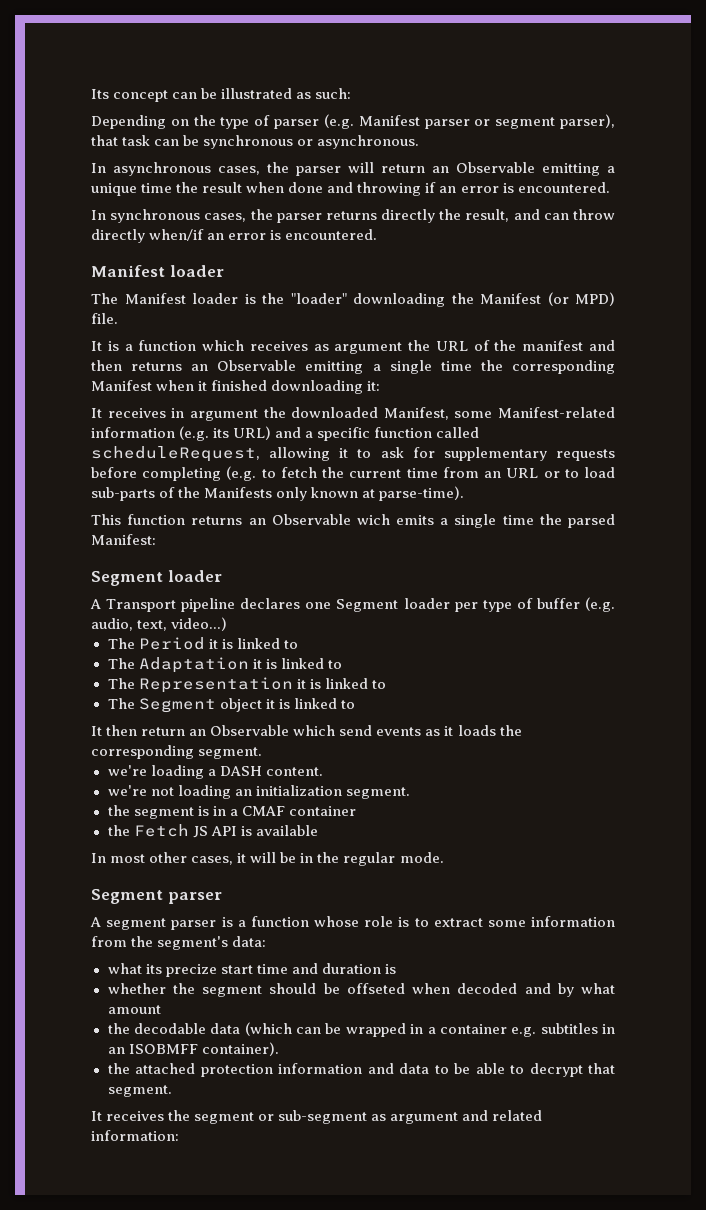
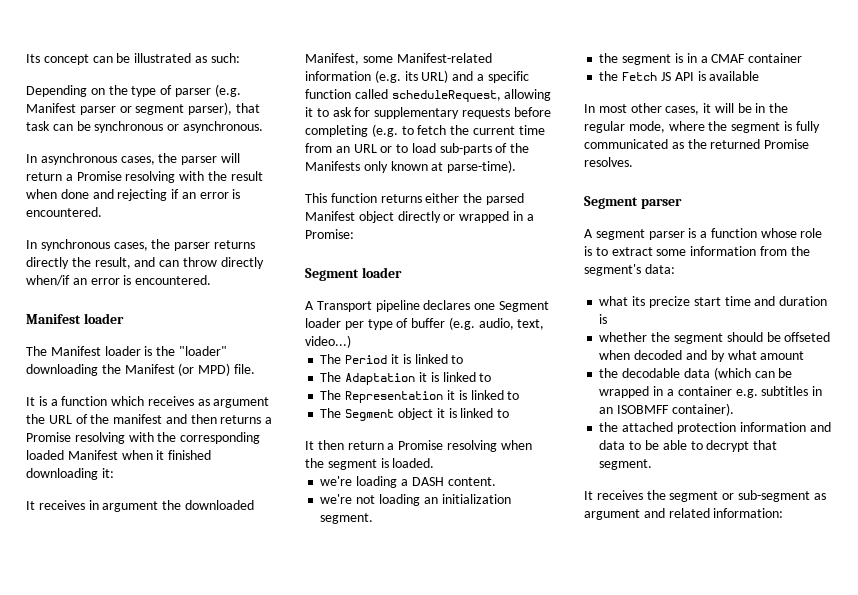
- In asynchronous cases, the parser will return an Observable emitting a unique time the result when done and throwing if an error is encountered.
+ In asynchronous cases, the parser will return a Promise resolving with the result when done and rejecting if an error is encountered.
- It is a function which receives as argument the URL of the manifest and then returns an Observable emitting a single time the corresponding Manifest when it finished downloading it:
+ It is a function which receives as argument the URL of the manifest and then returns a Promise resolving with the corresponding loaded Manifest when it finished downloading it:
- This function returns an Observable wich emits a single time the parsed Manifest:
+ This function returns either the parsed Manifest object directly or wrapped in a Promise:
- It then return an Observable which send events as it loads the corresponding segment.
+ It then return a Promise resolving when the segment is loaded.
- In most other cases, it will be in the regular mode.
+ In most other cases, it will be in the regular mode, where the segment is fully communicated as the returned Promise resolves.

